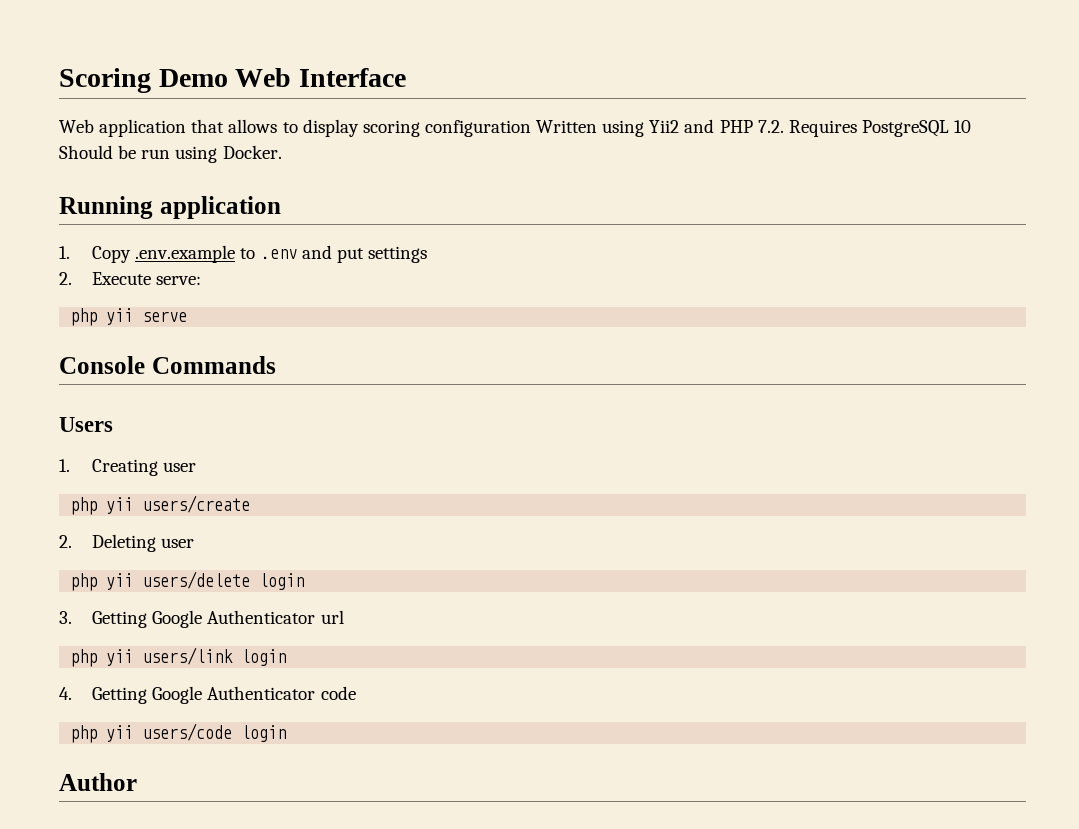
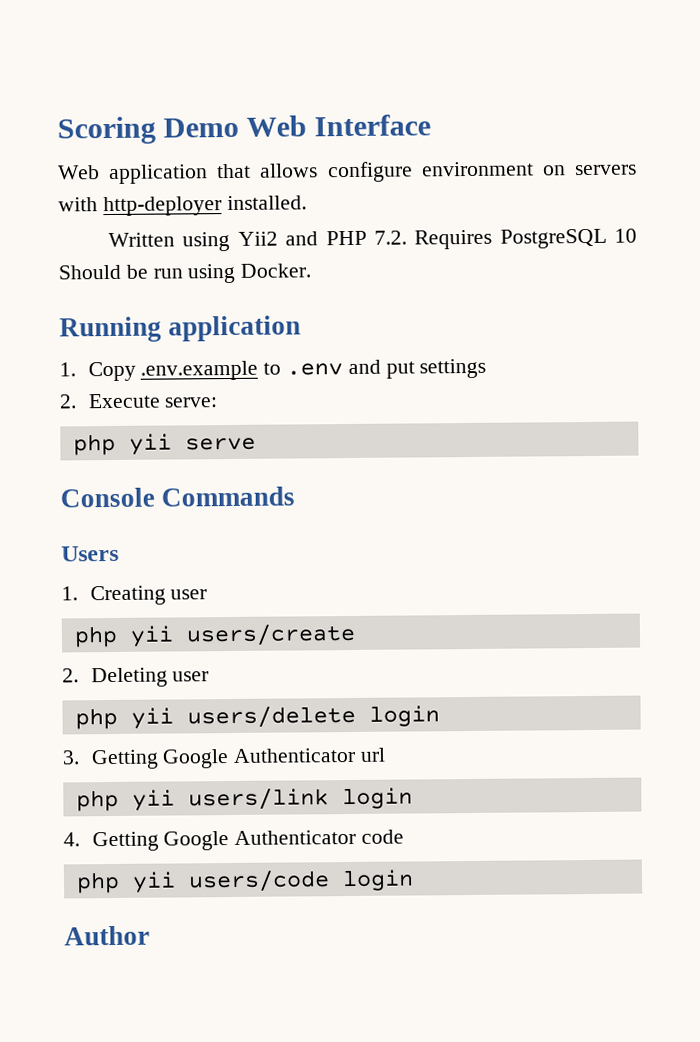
- Web application that allows to display scoring configuration Written using Yii2 and PHP 7.2. Requires PostgreSQL 10 Should be run using Docker.
+ Web application that allows configure environment on servers with http-deployer installed.
+ Written using Yii2 and PHP 7.2. Requires PostgreSQL 10 Should be run using Docker.

